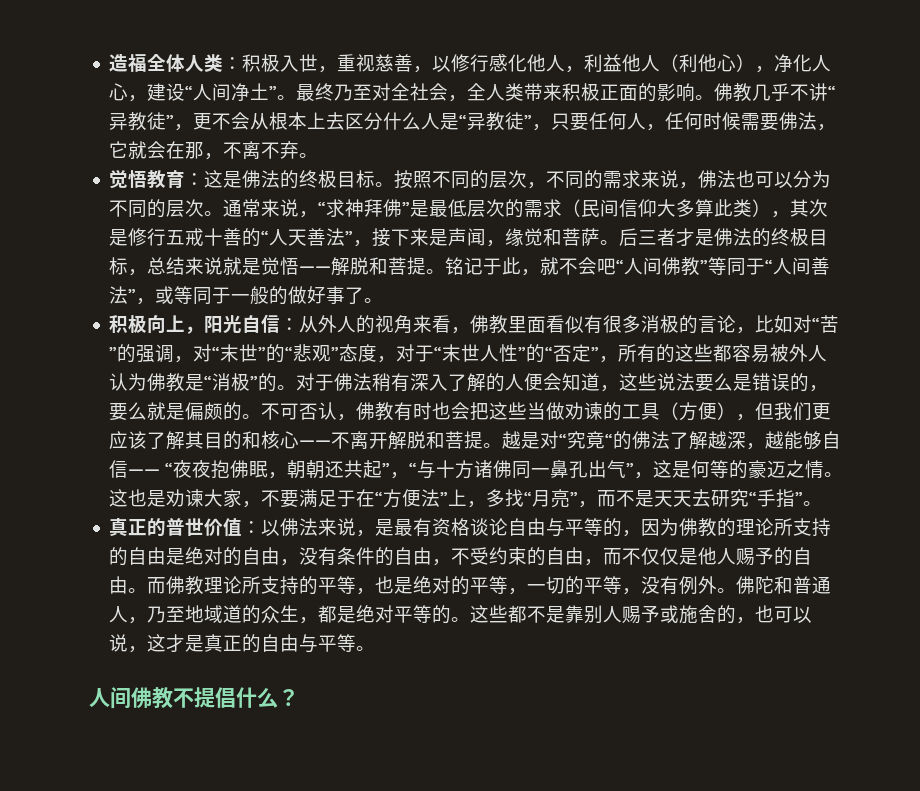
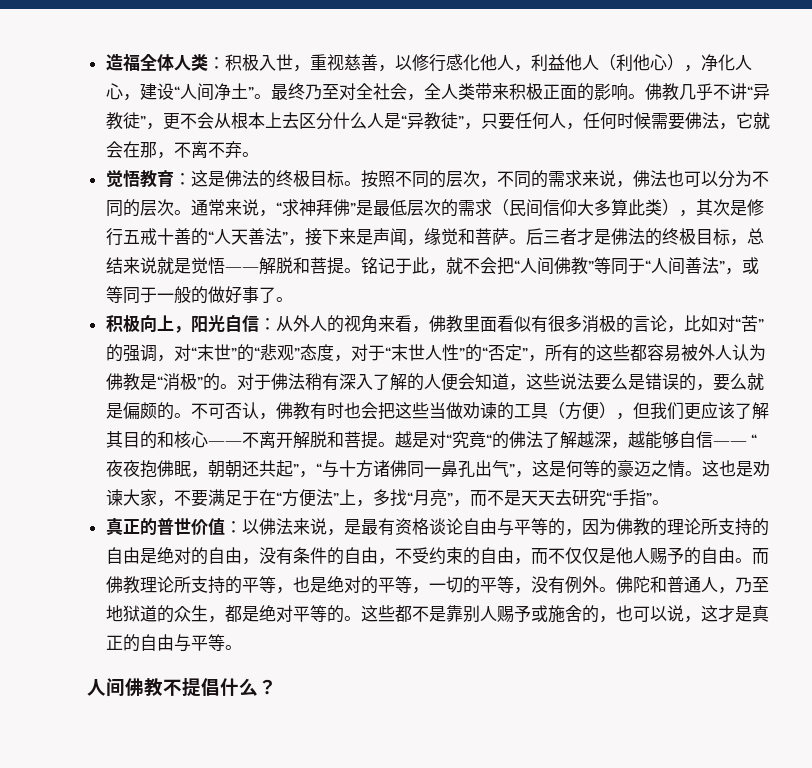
- 铭记于此，就不会吧“人间佛教”等同于“人间善法”，或等同于一般的做好事了。
+ 铭记于此，就不会把“人间佛教”等同于“人间善法”，或等同于一般的做好事了。
- 佛陀和普通人，乃至地域道的众生，都是绝对平等的。
+ 佛陀和普通人，乃至地狱道的众生，都是绝对平等的。

